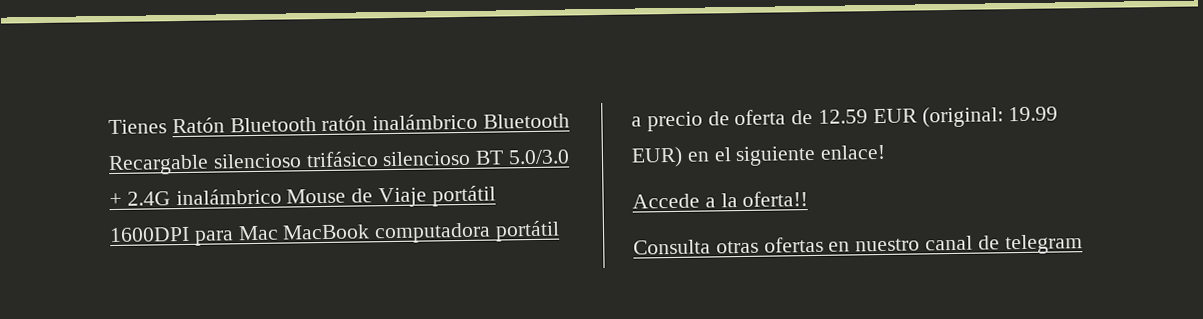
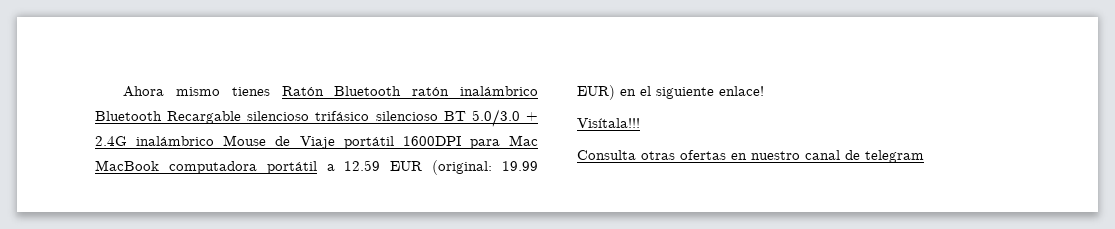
- Tienes Ratón Bluetooth ratón inalámbrico Bluetooth Recargable silencioso trifásico silencioso BT 5.0/3.0 + 2.4G inalámbrico Mouse de Viaje portátil 1600DPI para Mac MacBook computadora portátil a precio de oferta de 12.59 EUR (original: 19.99 EUR) en el siguiente enlace!
+ Ahora mismo tienes Ratón Bluetooth ratón inalámbrico Bluetooth Recargable silencioso trifásico silencioso BT 5.0/3.0 + 2.4G inalámbrico Mouse de Viaje portátil 1600DPI para Mac MacBook computadora portátil a 12.59 EUR (original: 19.99 EUR) en el siguiente enlace!
- Accede a la oferta!!
+ Visítala!!!

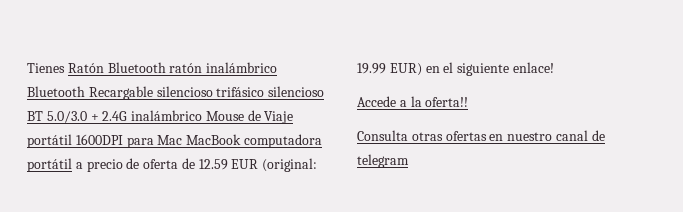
- Ahora mismo tienes Ratón Bluetooth ratón inalámbrico Bluetooth Recargable silencioso trifásico silencioso BT 5.0/3.0 + 2.4G inalámbrico Mouse de Viaje portátil 1600DPI para Mac MacBook computadora portátil a 12.59 EUR (original: 19.99 EUR) en el siguiente enlace!
+ Tienes Ratón Bluetooth ratón inalámbrico Bluetooth Recargable silencioso trifásico silencioso BT 5.0/3.0 + 2.4G inalámbrico Mouse de Viaje portátil 1600DPI para Mac MacBook computadora portátil a precio de oferta de 12.59 EUR (original: 19.99 EUR) en el siguiente enlace!
- Visítala!!!
+ Accede a la oferta!!

